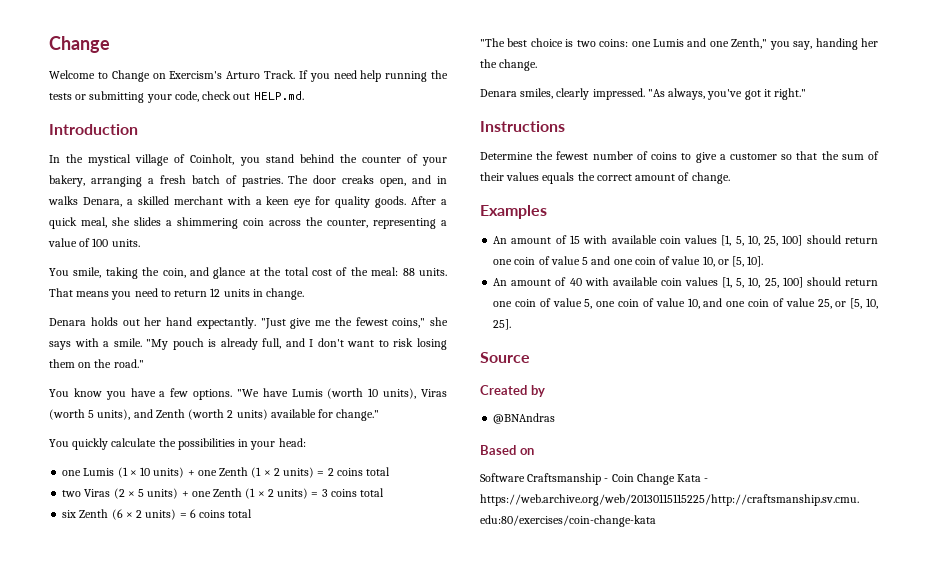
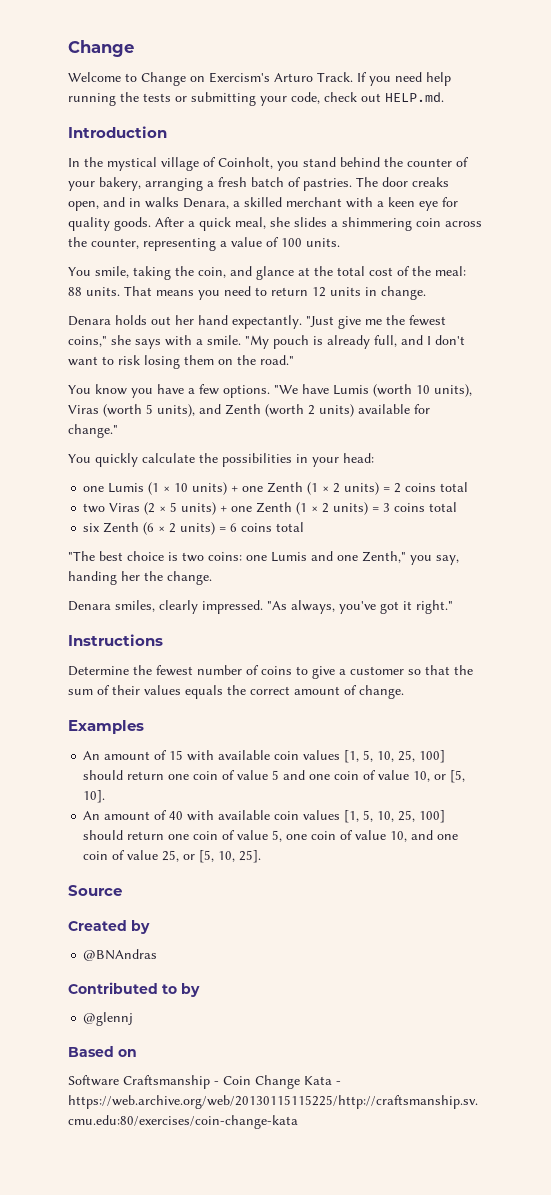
+ Contributed to by
+ @glennj

